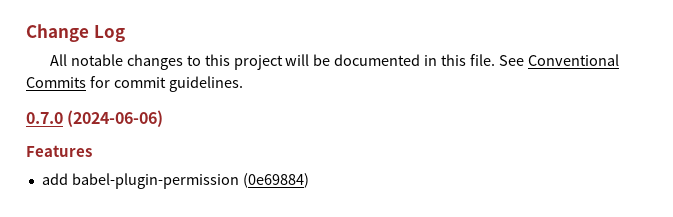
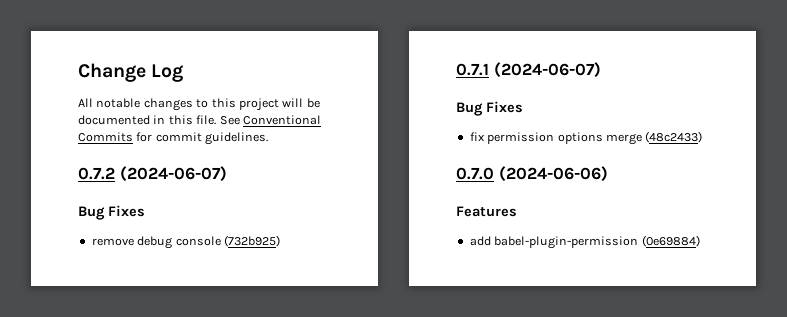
+ 0.7.2 (2024-06-07)
+ Bug Fixes
+ remove debug console (732b925)
+ 0.7.1 (2024-06-07)
+ Bug Fixes
+ fix permission options merge (48c2433)

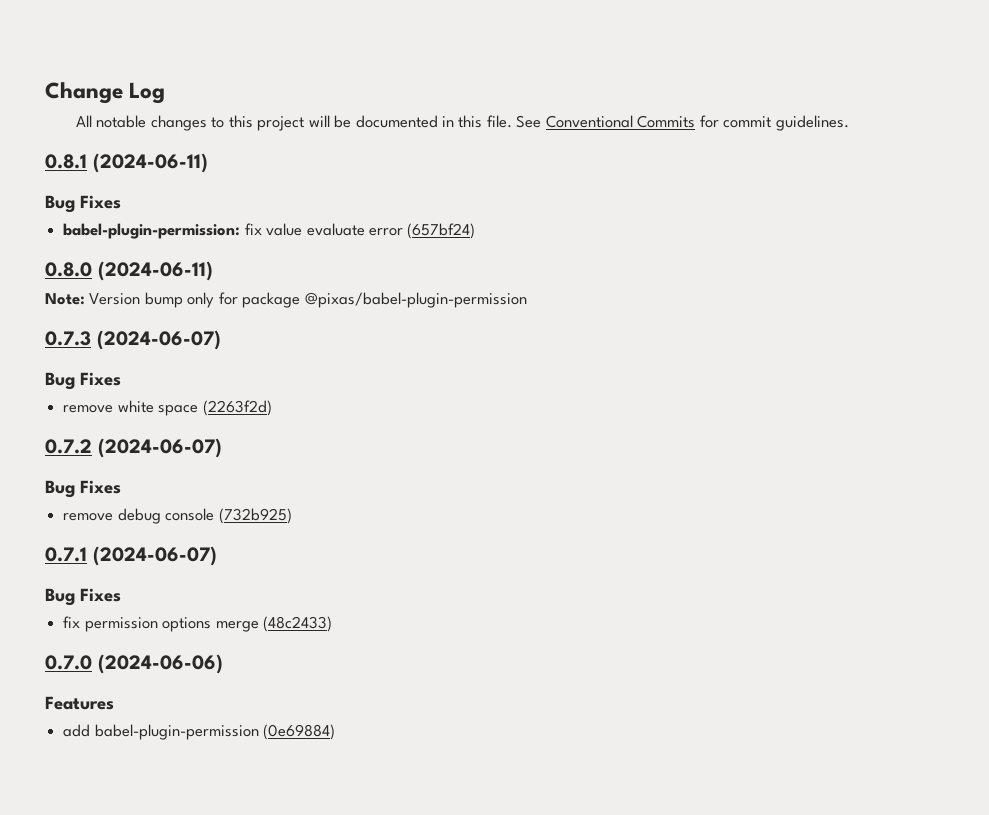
+ 0.8.1 (2024-06-11)
+ Bug Fixes
+ babel-plugin-permission: fix value evaluate error (657bf24)
+ 0.8.0 (2024-06-11)
+ Note: Version bump only for package @pixas/babel-plugin-permission
+ 0.7.3 (2024-06-07)
+ Bug Fixes
+ remove white space (2263f2d)

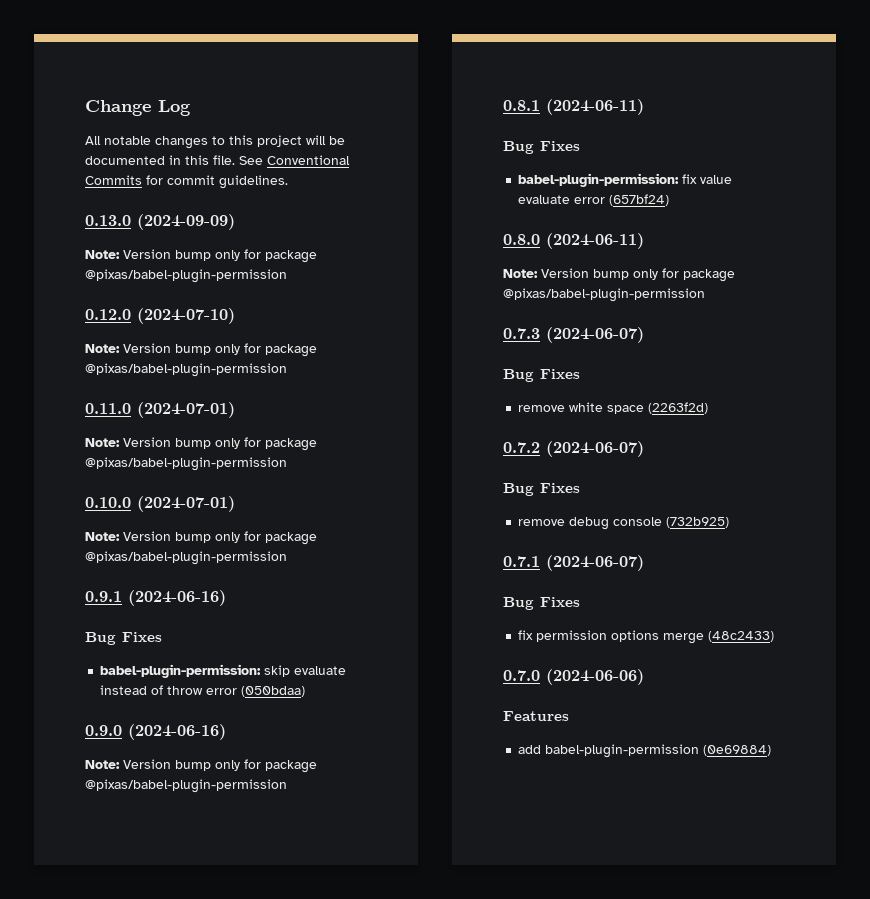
+ 0.13.0 (2024-09-09)
+ Note: Version bump only for package @pixas/babel-plugin-permission
+ 0.12.0 (2024-07-10)
+ Note: Version bump only for package @pixas/babel-plugin-permission
+ 0.11.0 (2024-07-01)
+ Note: Version bump only for package @pixas/babel-plugin-permission
+ 0.10.0 (2024-07-01)
+ Note: Version bump only for package @pixas/babel-plugin-permission
+ 0.9.1 (2024-06-16)
+ Bug Fixes
+ babel-plugin-permission: skip evaluate instead of throw error (050bdaa)
+ 0.9.0 (2024-06-16)
+ Note: Version bump only for package @pixas/babel-plugin-permission

